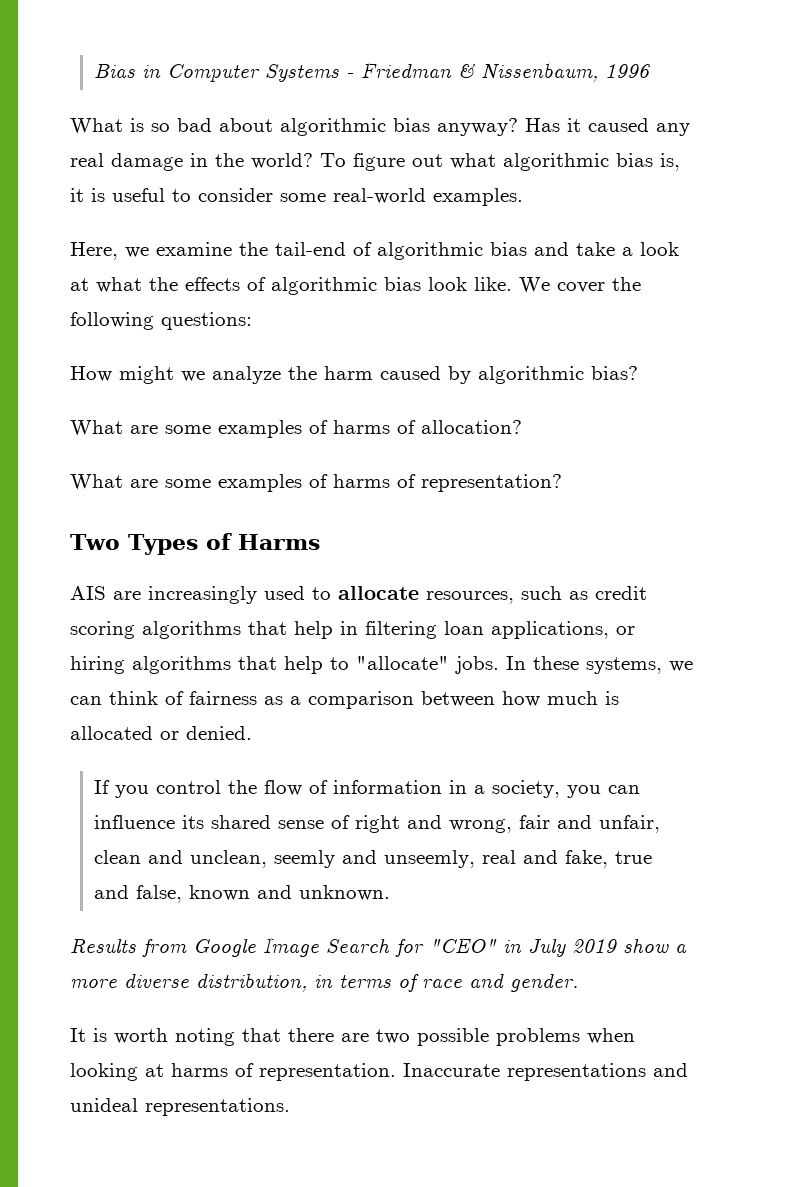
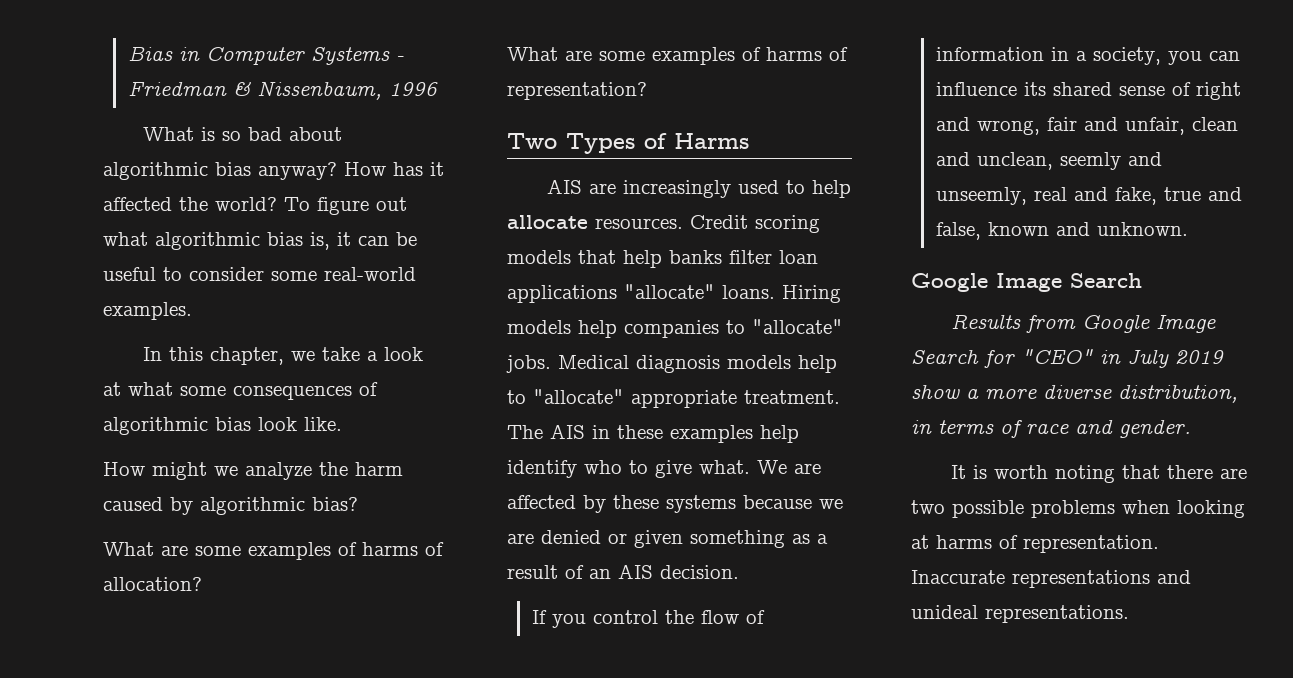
- Has it caused any real damage in the world?
+ How has it affected the world?
- To figure out what algorithmic bias is, it is useful to consider some real-world examples.
+ To figure out what algorithmic bias is, it can be useful to consider some real-world examples.
- Here, we examine the tail-end of algorithmic bias and take a look at what the effects of algorithmic bias look like. We cover the following questions:
+ In this chapter, we take a look at what some consequences of algorithmic bias look like.
- AIS are increasingly used to allocate resources, such as credit scoring algorithms that help in filtering loan applications, or hiring algorithms that help to "allocate" jobs. In these systems, we can think of fairness as a comparison between how much is allocated or denied.
+ AIS are increasingly used to help allocate resources. Credit scoring models that help banks filter loan applications "allocate" loans. Hiring models help companies to "allocate" jobs. Medical diagnosis models help to "allocate" appropriate treatment. The AIS in these examples help identify who to give what. We are affected by these systems because we are denied or given something as a result of an AIS decision.
  If you control the flow of information in a society, you can influence its shared sense of right and wrong, fair and unfair, clean and unclean, seemly and unseemly, real and fake, true and false, known and unknown.
+ Google Image Search

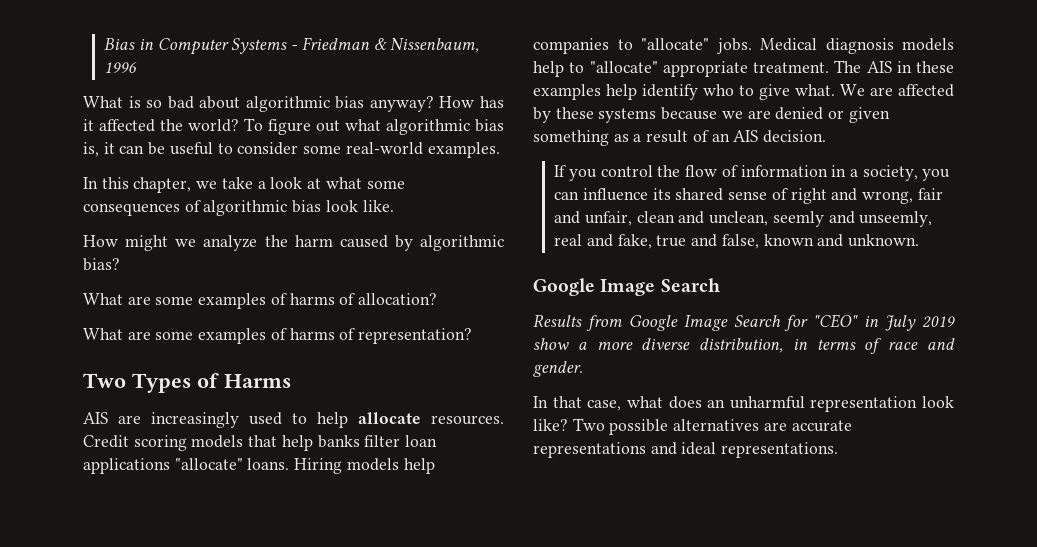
- It is worth noting that there are two possible problems when looking at harms of representation. Inaccurate representations and unideal representations.
+ In that case, what does an unharmful representation look like? Two possible alternatives are accurate representations and ideal representations.

